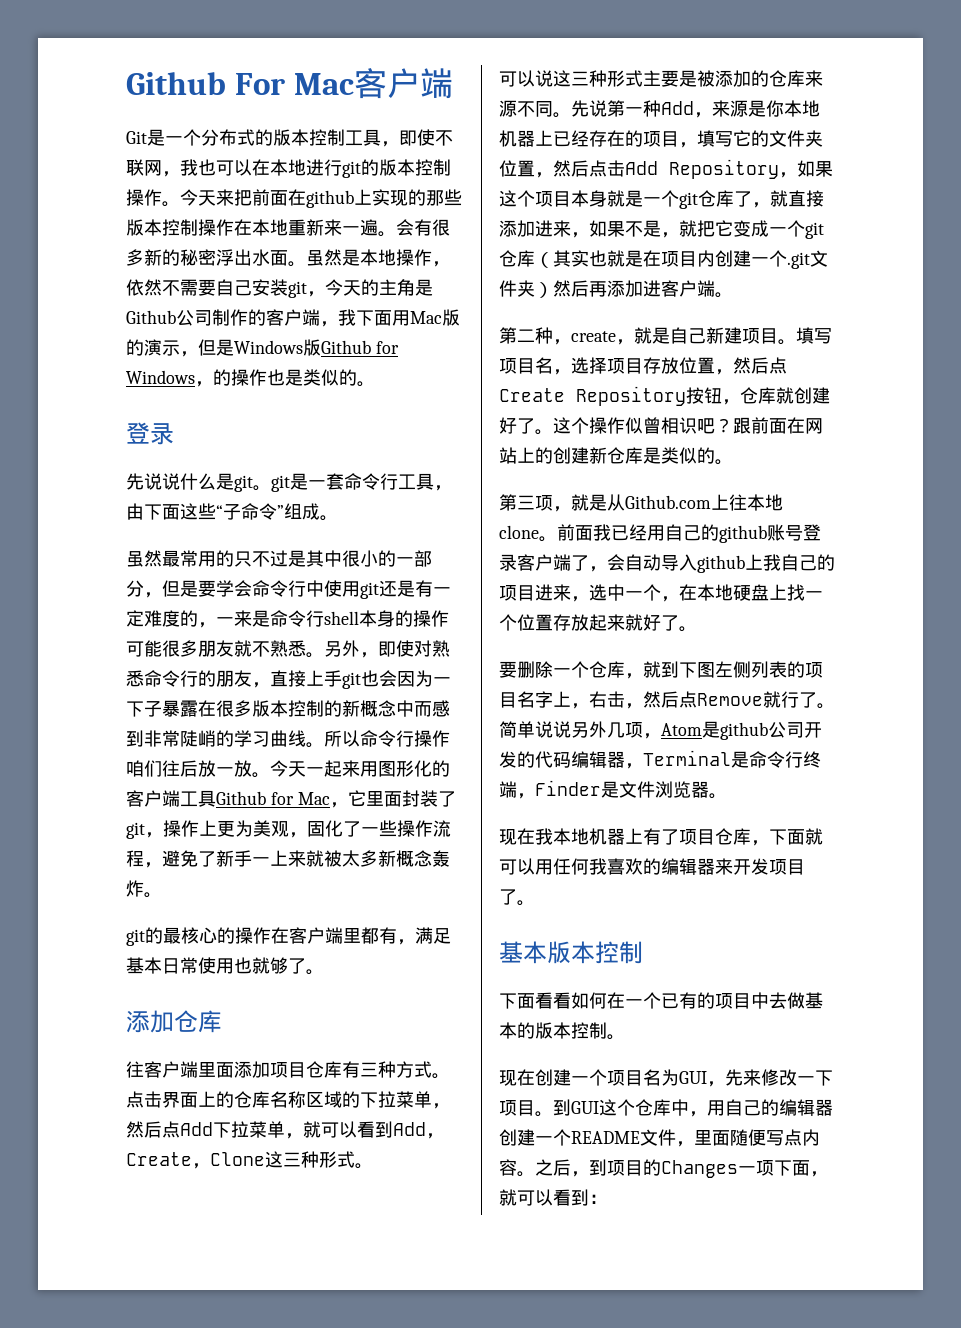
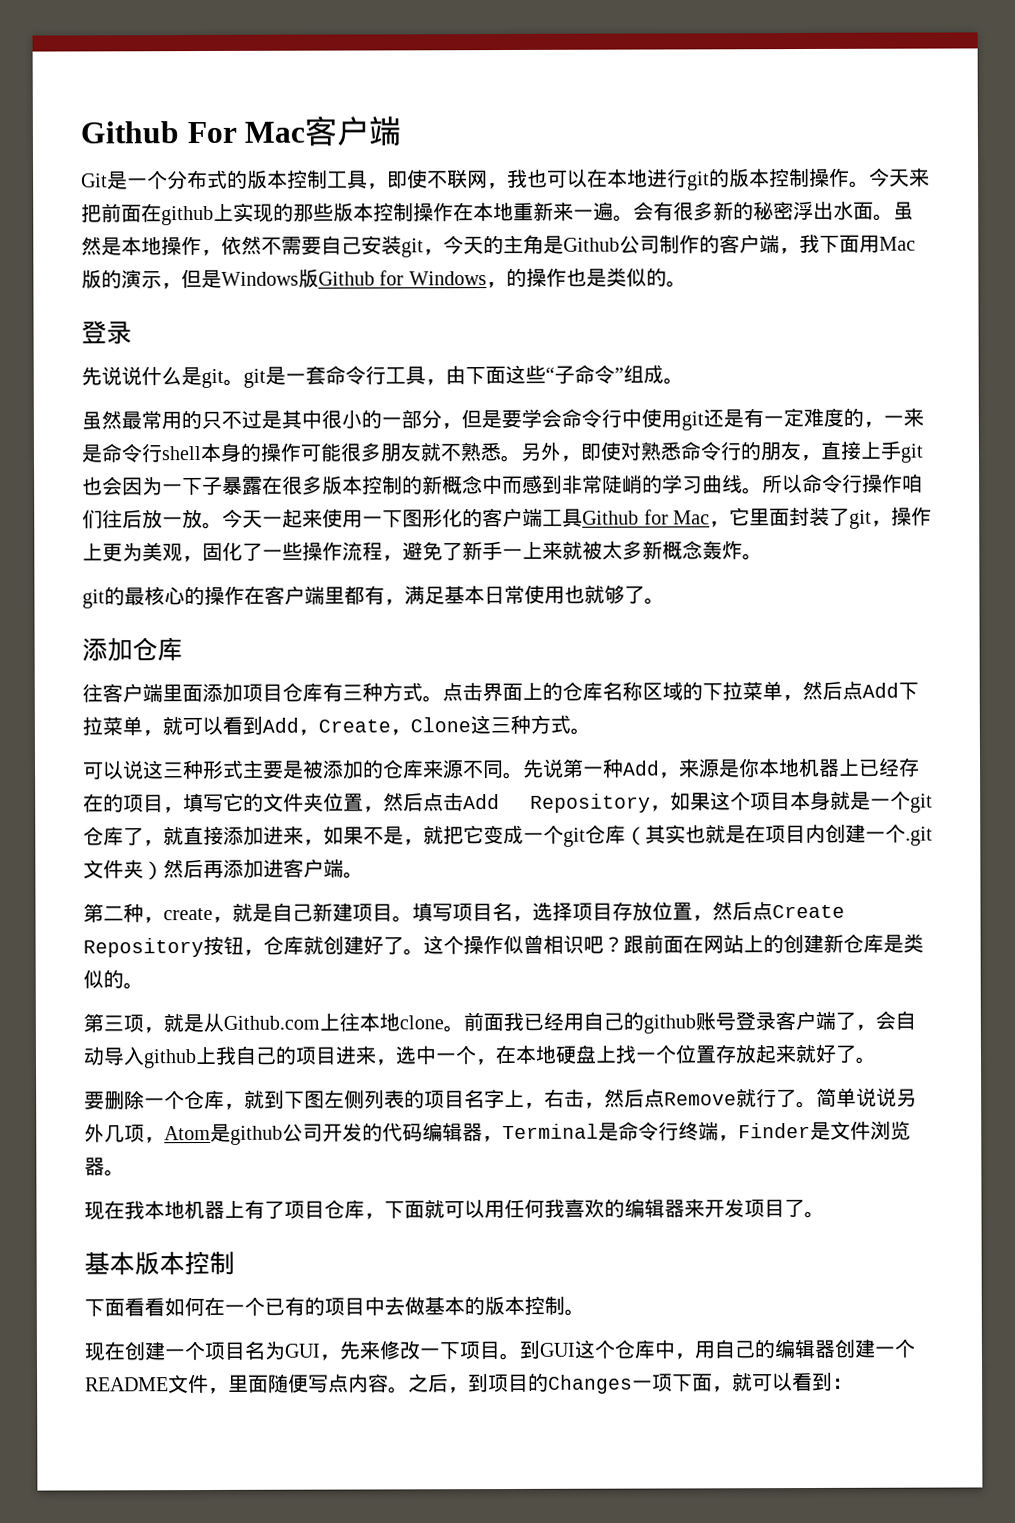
- 今天一起来用图形化的客户端工具Github for Mac，它里面封装了git，操作上更为美观，固化了一些操作流程，避免了新手一上来就被太多新概念轰炸。
+ 今天一起来使用一下图形化的客户端工具Github for Mac，它里面封装了git，操作上更为美观，固化了一些操作流程，避免了新手一上来就被太多新概念轰炸。
- 点击界面上的仓库名称区域的下拉菜单，然后点Add下拉菜单，就可以看到Add，Create，Clone这三种形式。
+ 点击界面上的仓库名称区域的下拉菜单，然后点Add下拉菜单，就可以看到Add，Create，Clone这三种方式。

